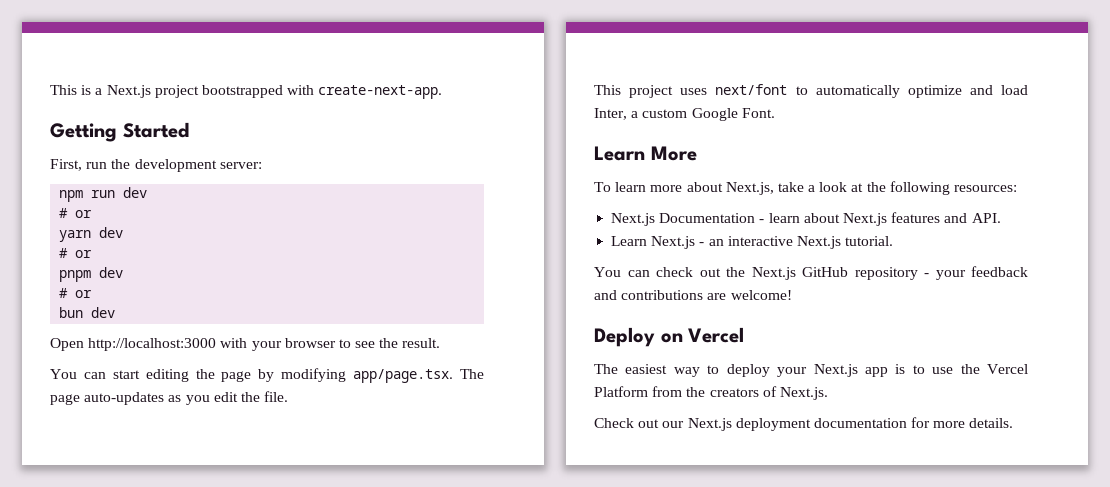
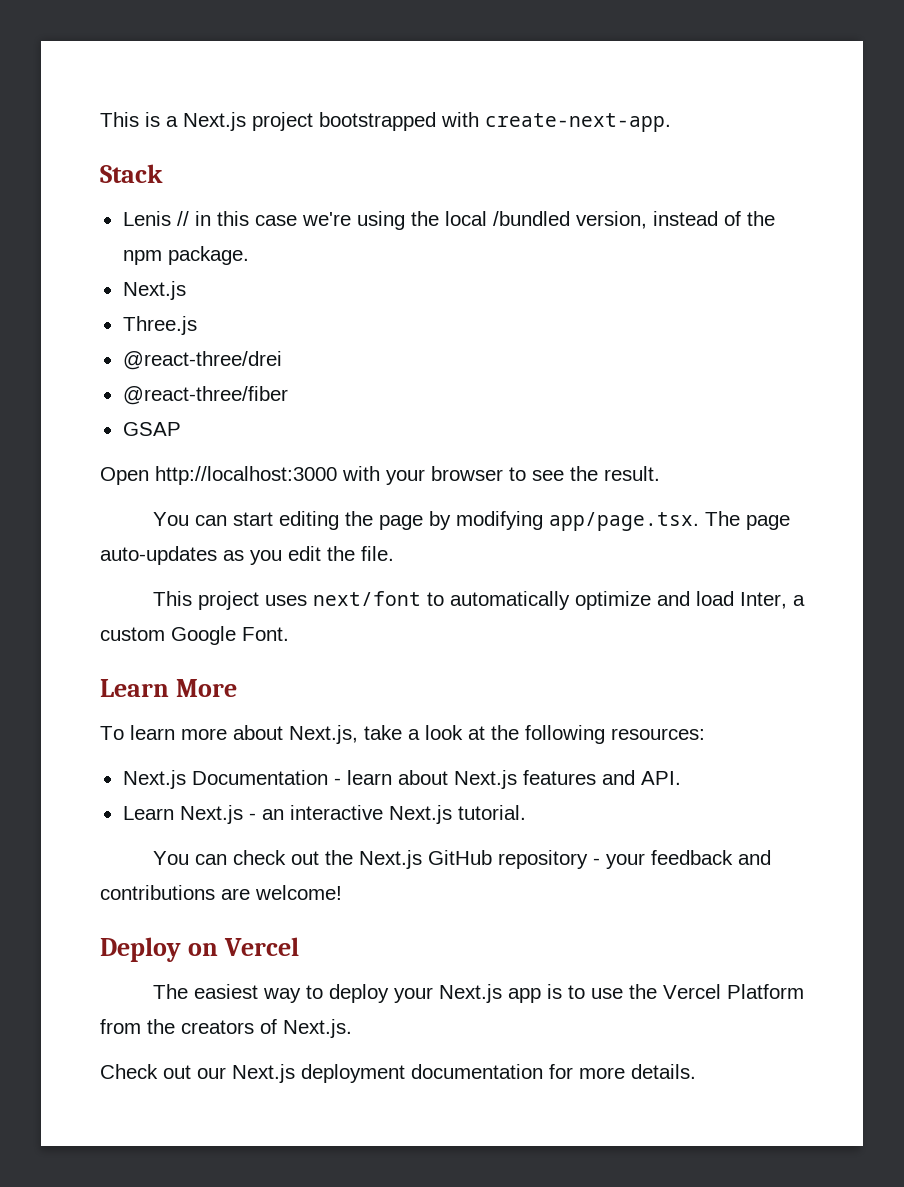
- Getting Started
- First, run the development server:
- npm run dev
- # or
- yarn dev
- # or
- pnpm dev
- # or
- bun dev
+ Stack
+ Lenis // in this case we're using the local /bundled version, instead of the npm package.
+ Next.js
+ Three.js
+ @react-three/drei
+ @react-three/fiber
+ GSAP

